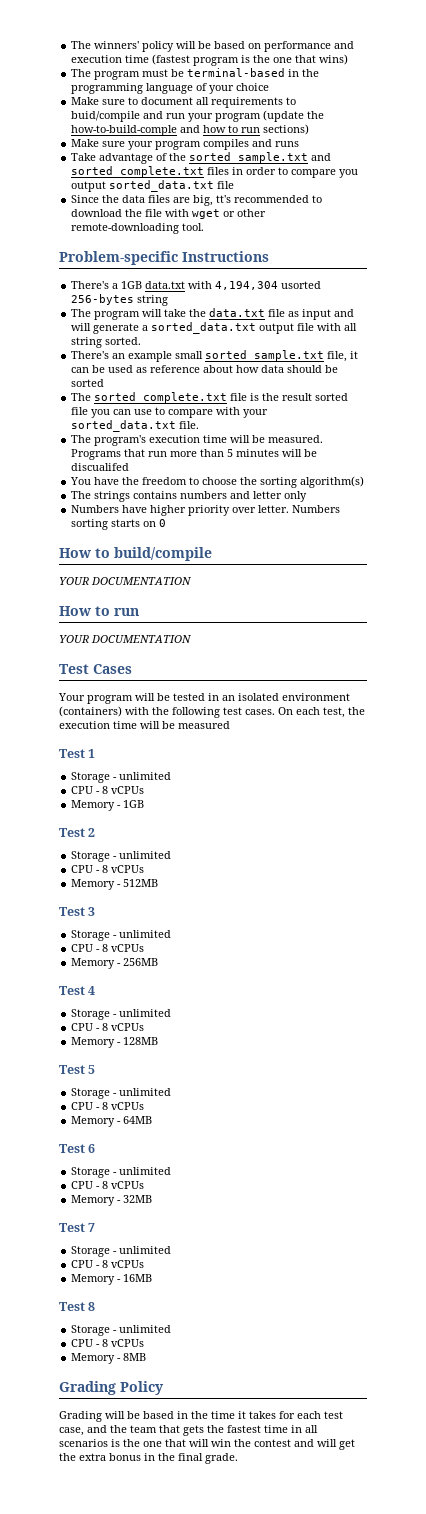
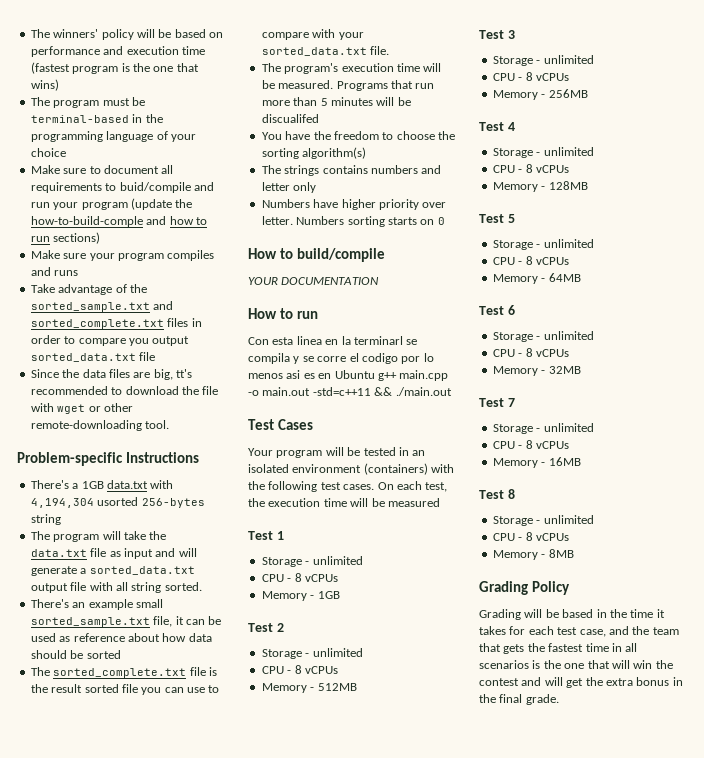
  How to run
- YOUR DOCUMENTATION
+ Con esta linea en la terminarl se compila y se corre el codigo por lo menos asi es en Ubuntu g++ main.cpp -o main.out -std=c++11 && ./main.out

